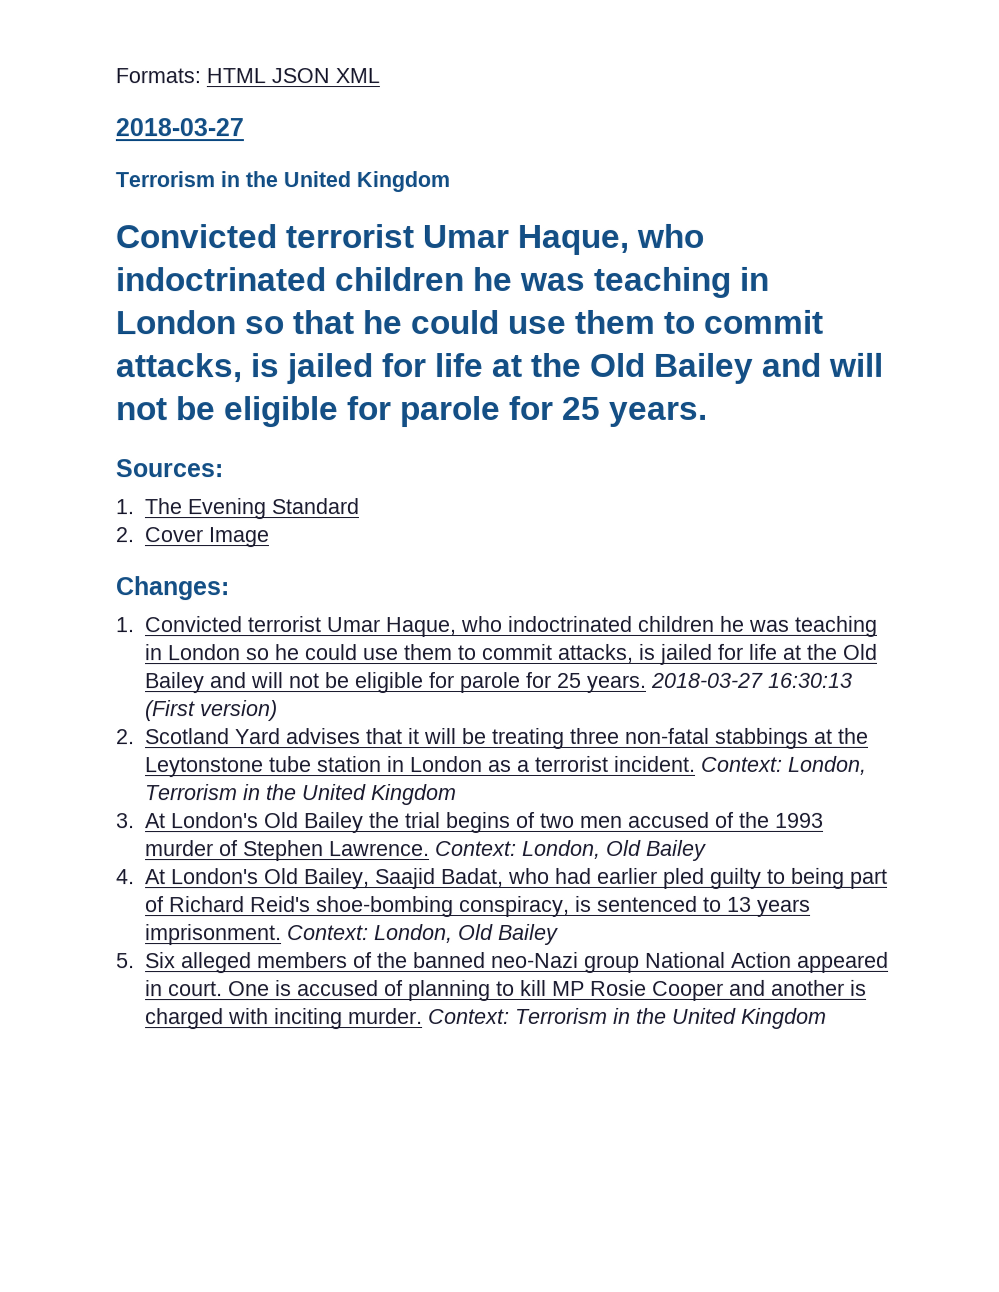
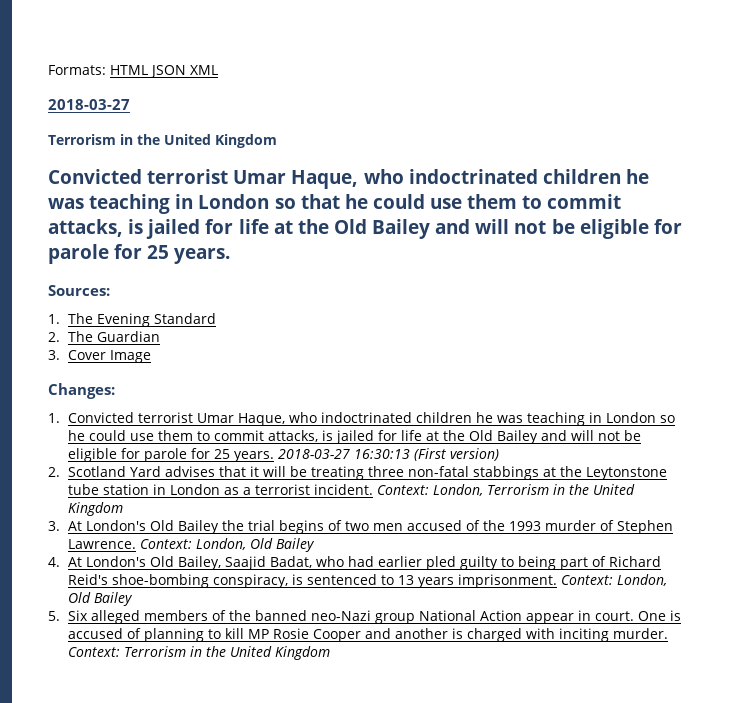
- 2. Cover Image
+ 2. The Guardian
+ 3. Cover Image
- 5. Six alleged members of the banned neo-Nazi group National Action appeared in court.
+ 5. Six alleged members of the banned neo-Nazi group National Action appear in court.

